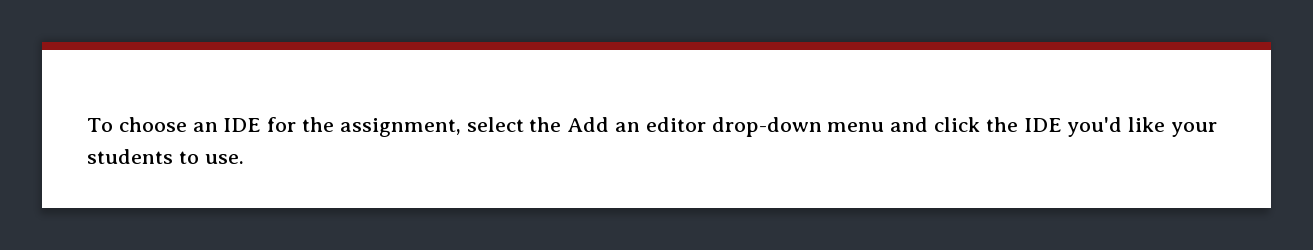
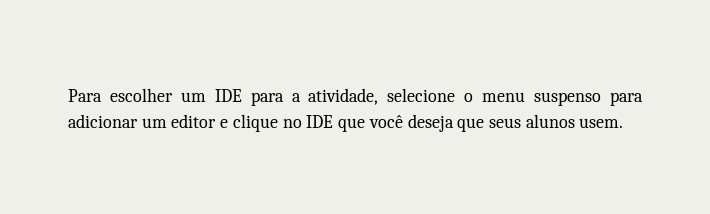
- To choose an IDE for the assignment, select the Add an editor drop-down menu and click the IDE you'd like your students to use.
+ Para escolher um IDE para a atividade, selecione o menu suspenso para adicionar um editor e clique no IDE que você deseja que seus alunos usem.

